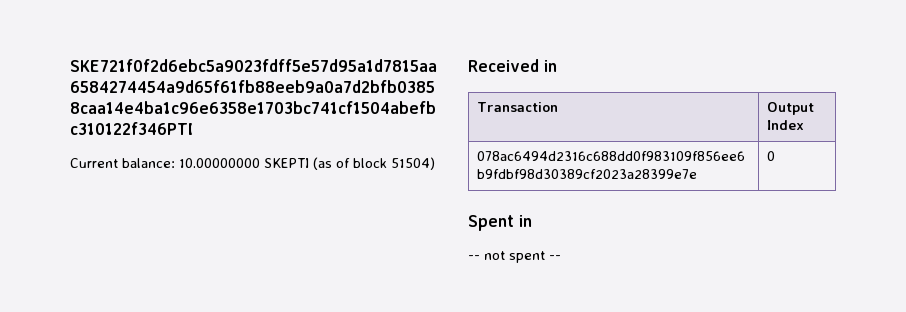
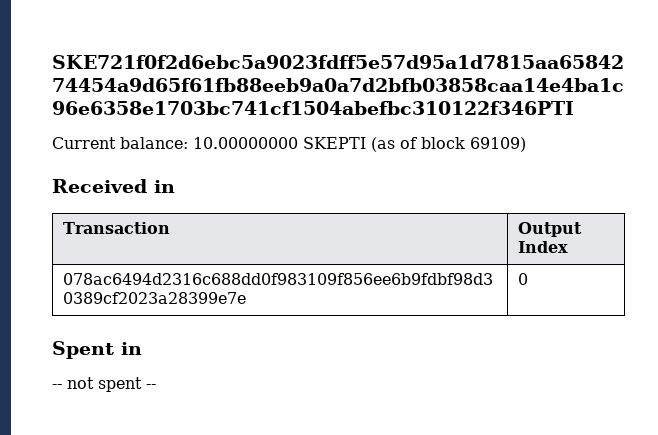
- Current balance: 10.00000000 SKEPTI (as of block 51504)
+ Current balance: 10.00000000 SKEPTI (as of block 69109)

